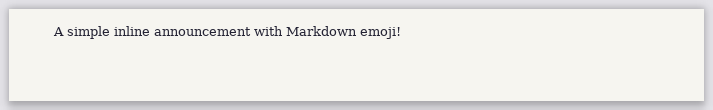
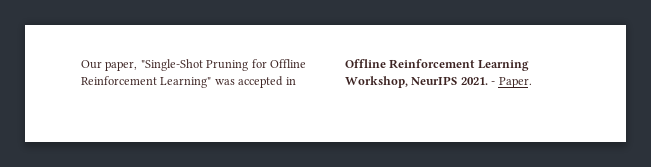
- A simple inline announcement with Markdown emoji!
+ Our paper, "Single-Shot Pruning for Offline Reinforcement Learning" was accepted in Offline Reinforcement Learning Workshop, NeurIPS 2021. - Paper.

